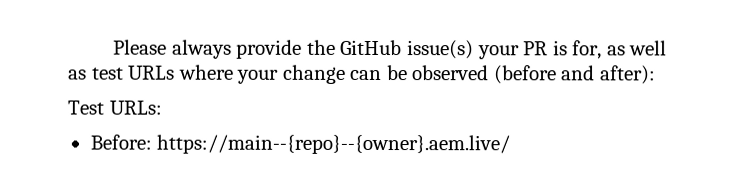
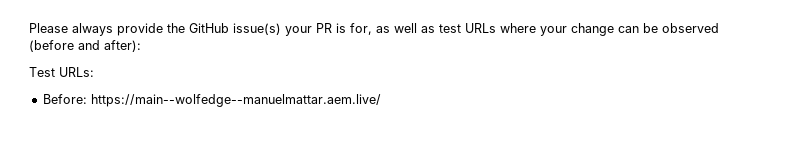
- Before: https://main--{repo}--{owner}.aem.live/
+ Before: https://main--wolfedge--manuelmattar.aem.live/

